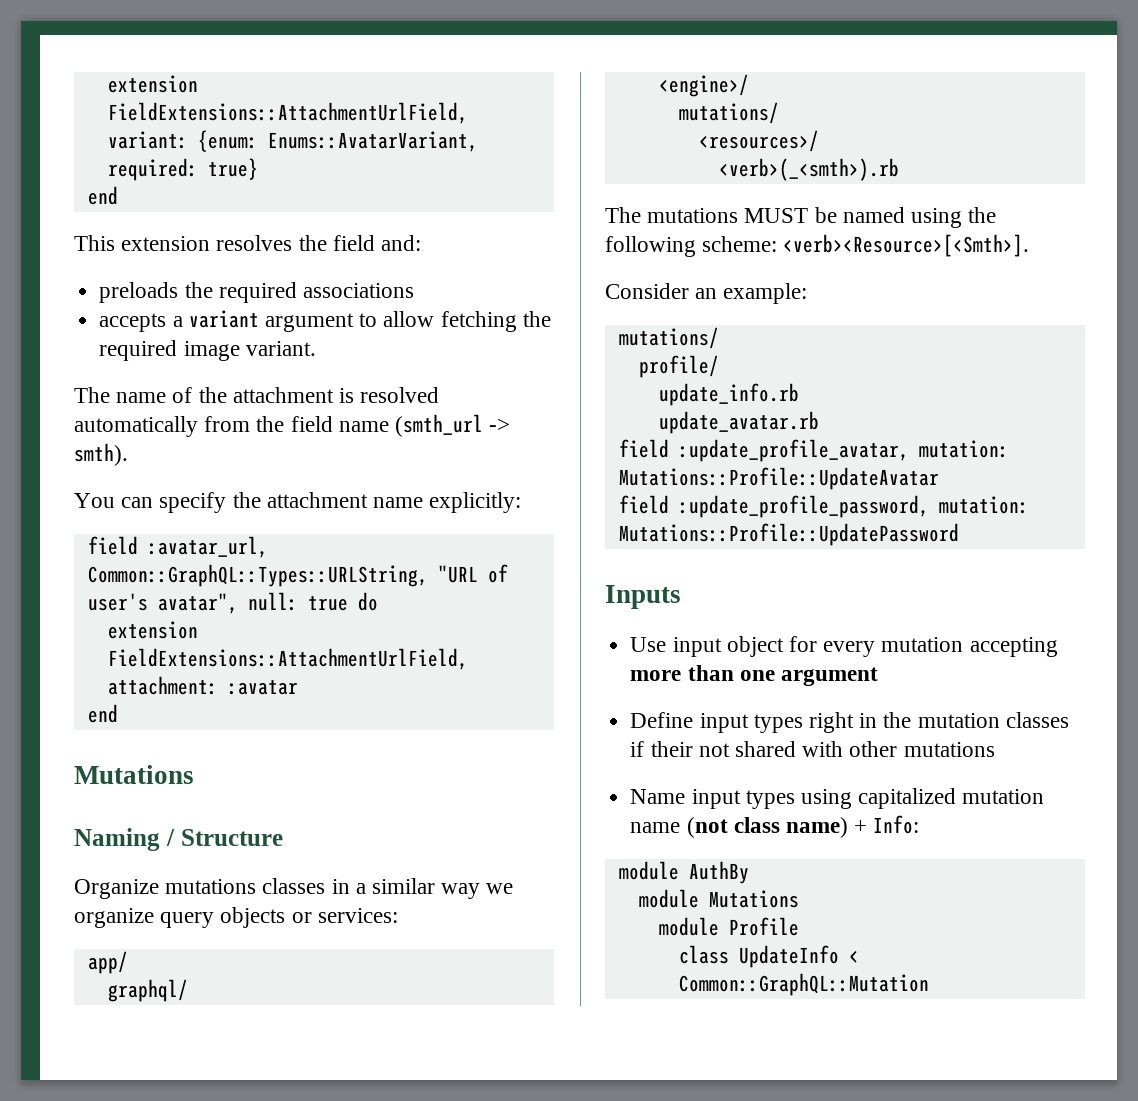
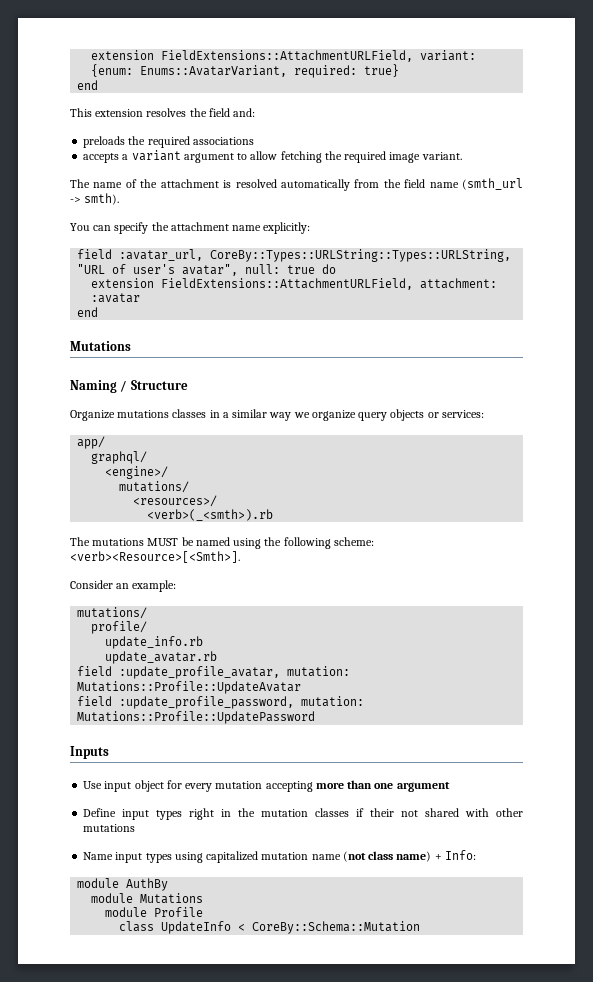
- extension FieldExtensions::AttachmentUrlField, variant: {enum: Enums::AvatarVariant, required: true}
+ extension FieldExtensions::AttachmentURLField, variant: {enum: Enums::AvatarVariant, required: true}
- field :avatar_url, Common::GraphQL::Types::URLString, "URL of user's avatar", null: true do
+ field :avatar_url, CoreBy::Types::URLString::Types::URLString, "URL of user's avatar", null: true do
- extension FieldExtensions::AttachmentUrlField, attachment: :avatar
+ extension FieldExtensions::AttachmentURLField, attachment: :avatar
- class UpdateInfo < Common::GraphQL::Mutation
+ class UpdateInfo < CoreBy::Schema::Mutation

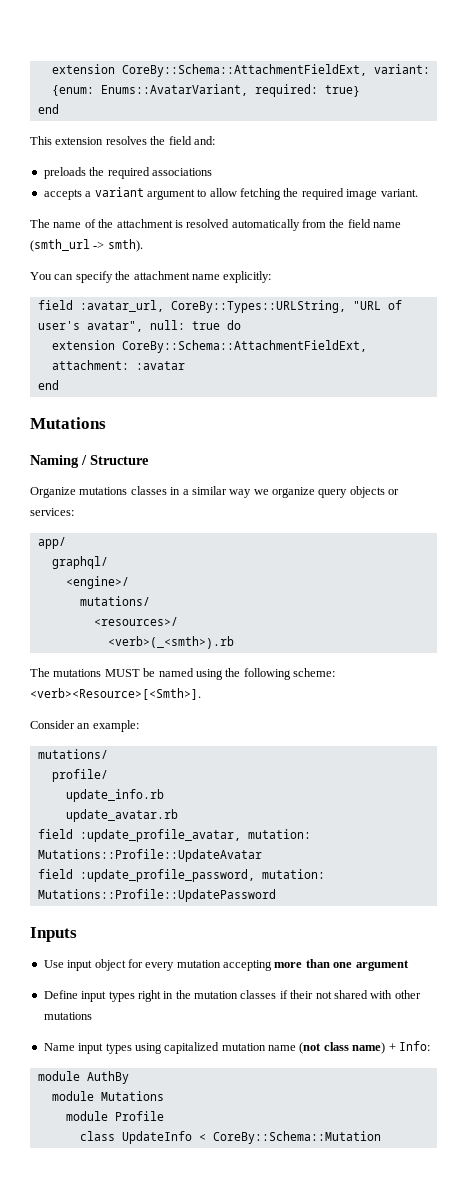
- extension FieldExtensions::AttachmentURLField, variant: {enum: Enums::AvatarVariant, required: true}
+ extension CoreBy::Schema::AttachmentFieldExt, variant: {enum: Enums::AvatarVariant, required: true}
- field :avatar_url, CoreBy::Types::URLString::Types::URLString, "URL of user's avatar", null: true do
+ field :avatar_url, CoreBy::Types::URLString, "URL of user's avatar", null: true do
- extension FieldExtensions::AttachmentURLField, attachment: :avatar
+ extension CoreBy::Schema::AttachmentFieldExt, attachment: :avatar

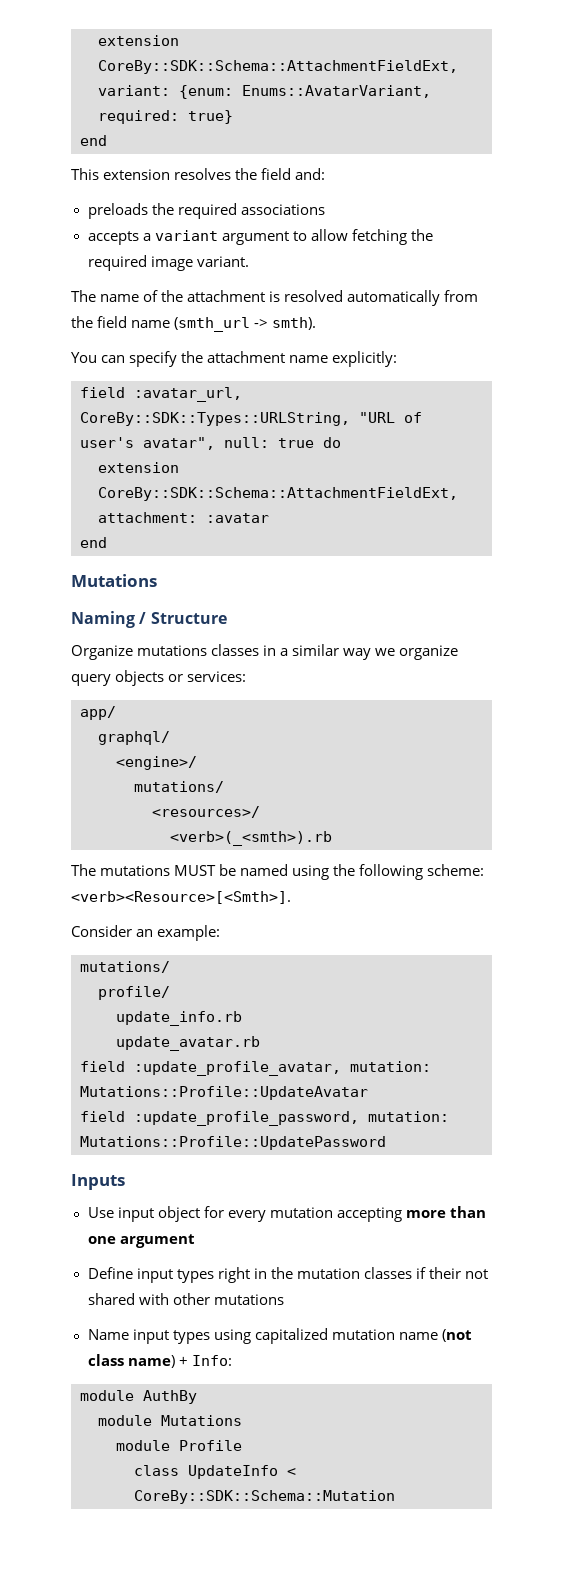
- extension CoreBy::Schema::AttachmentFieldExt, variant: {enum: Enums::AvatarVariant, required: true}
+ extension CoreBy::SDK::Schema::AttachmentFieldExt, variant: {enum: Enums::AvatarVariant, required: true}
- field :avatar_url, CoreBy::Types::URLString, "URL of user's avatar", null: true do
+ field :avatar_url, CoreBy::SDK::Types::URLString, "URL of user's avatar", null: true do
- extension CoreBy::Schema::AttachmentFieldExt, attachment: :avatar
+ extension CoreBy::SDK::Schema::AttachmentFieldExt, attachment: :avatar
- class UpdateInfo < CoreBy::Schema::Mutation
+ class UpdateInfo < CoreBy::SDK::Schema::Mutation

